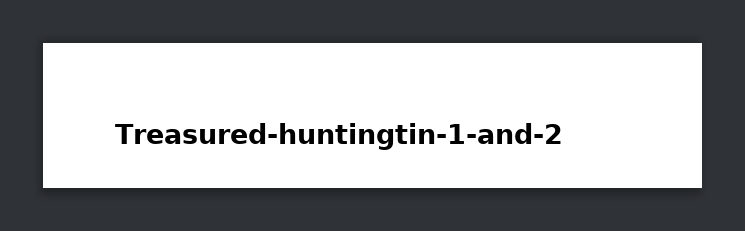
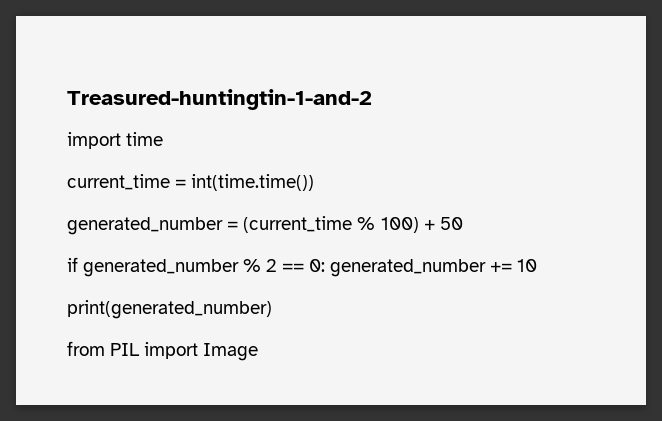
+ import time
+ current_time = int(time.time())
+ generated_number = (current_time % 100) + 50
+ if generated_number % 2 == 0: generated_number += 10
+ print(generated_number)
+ from PIL import Image

